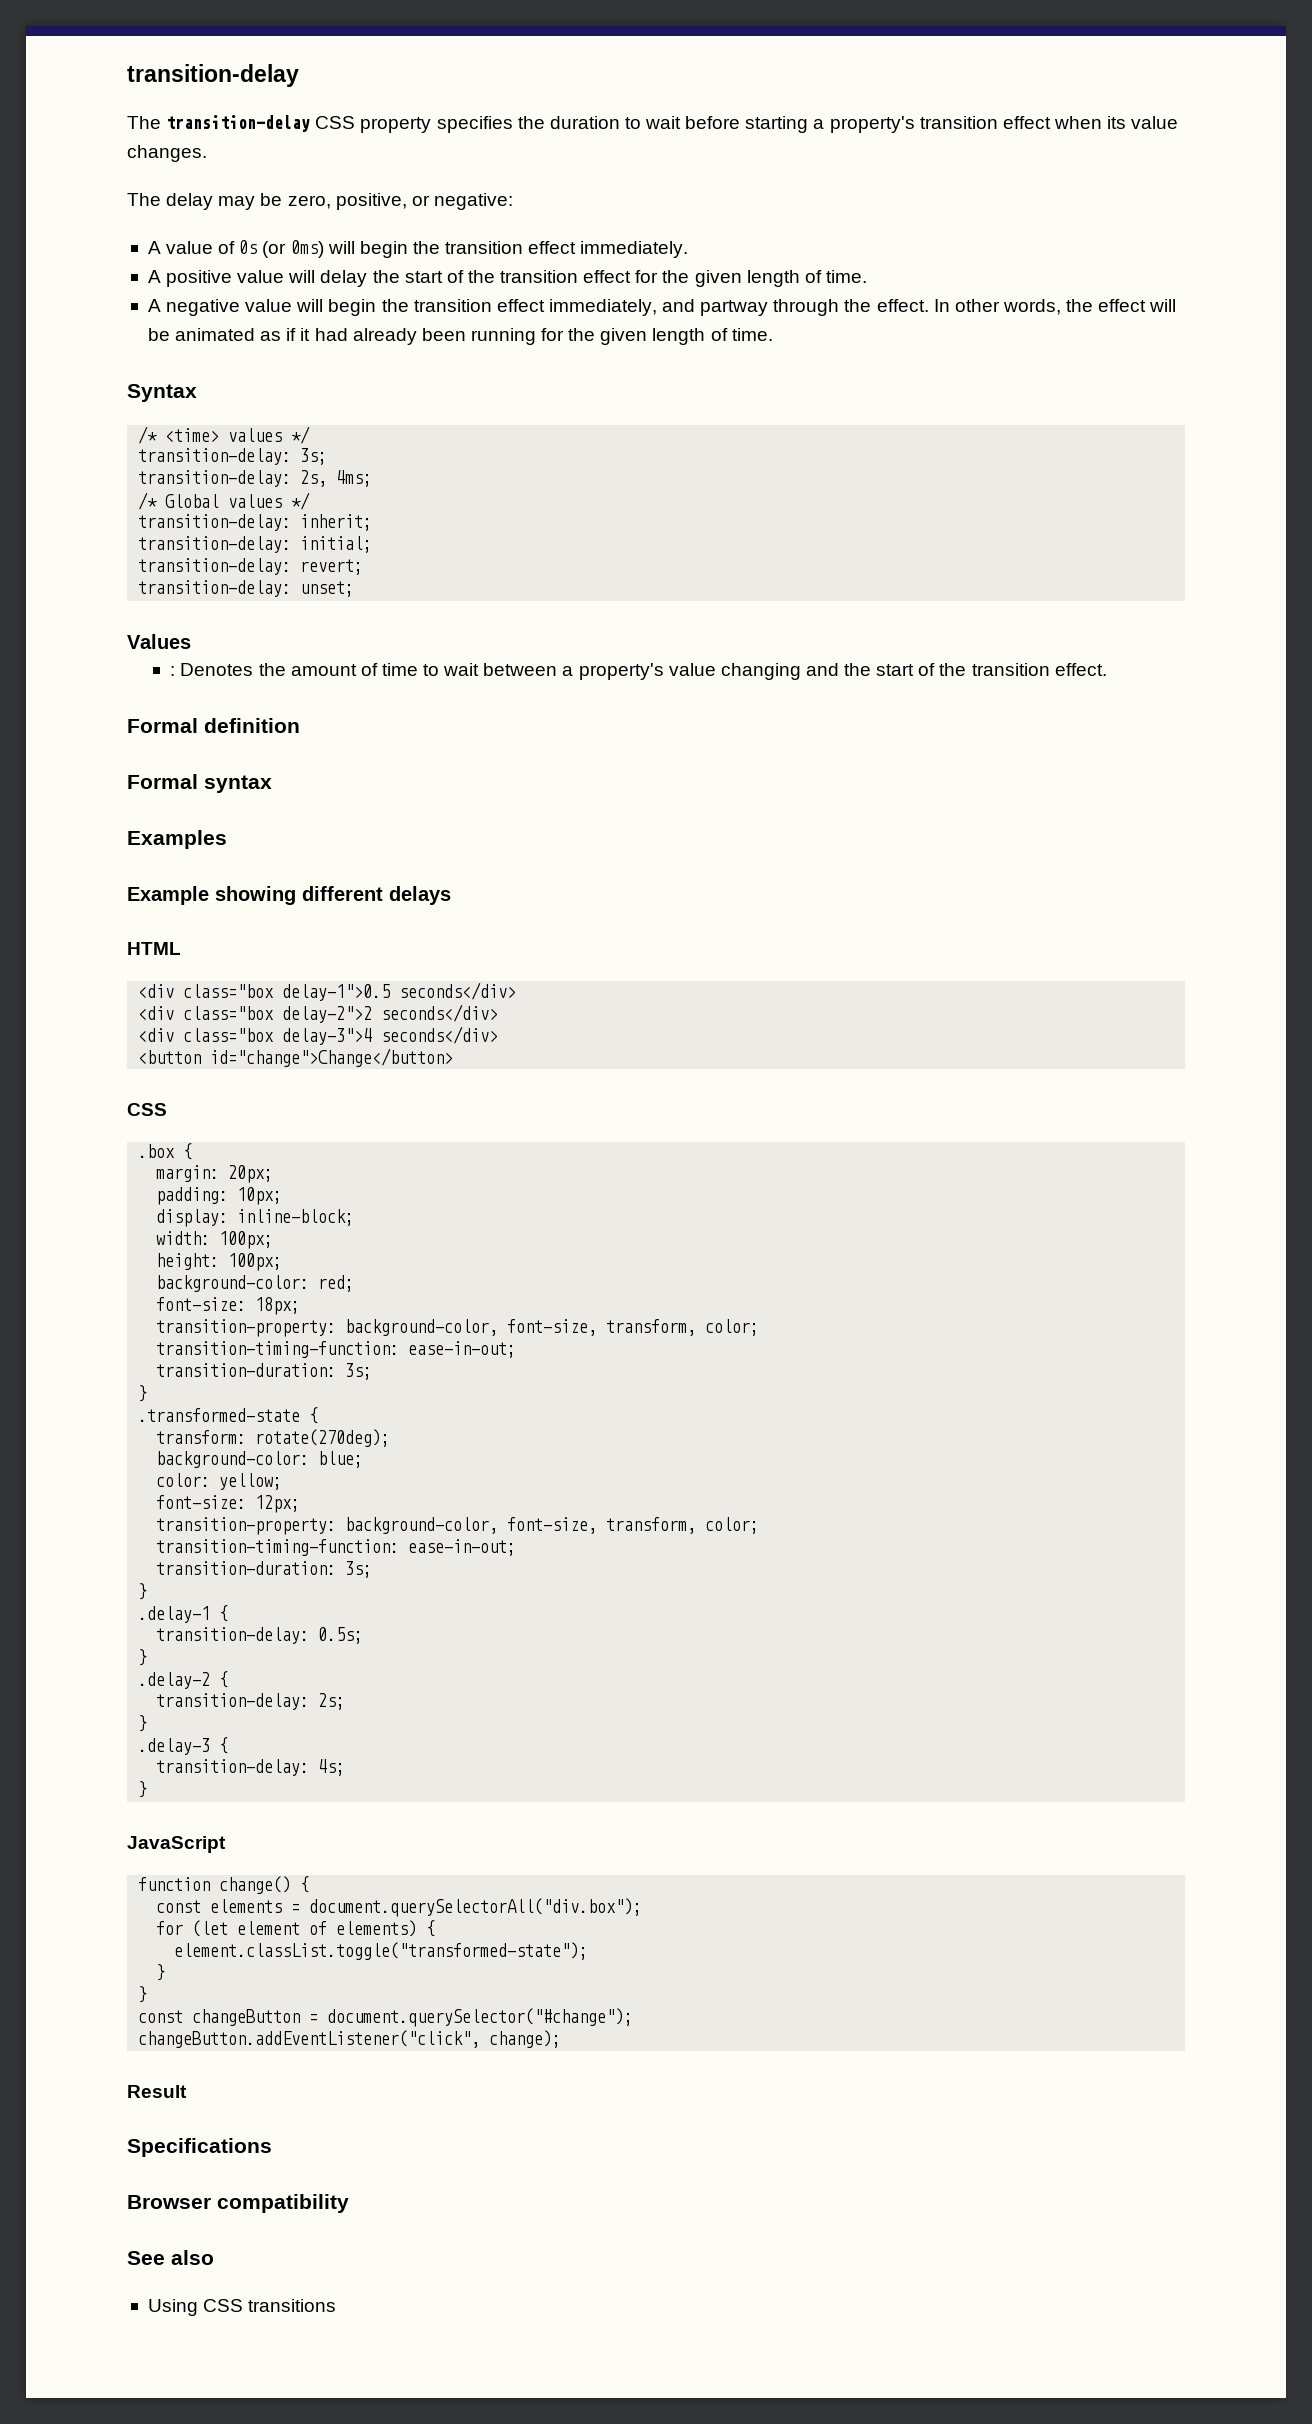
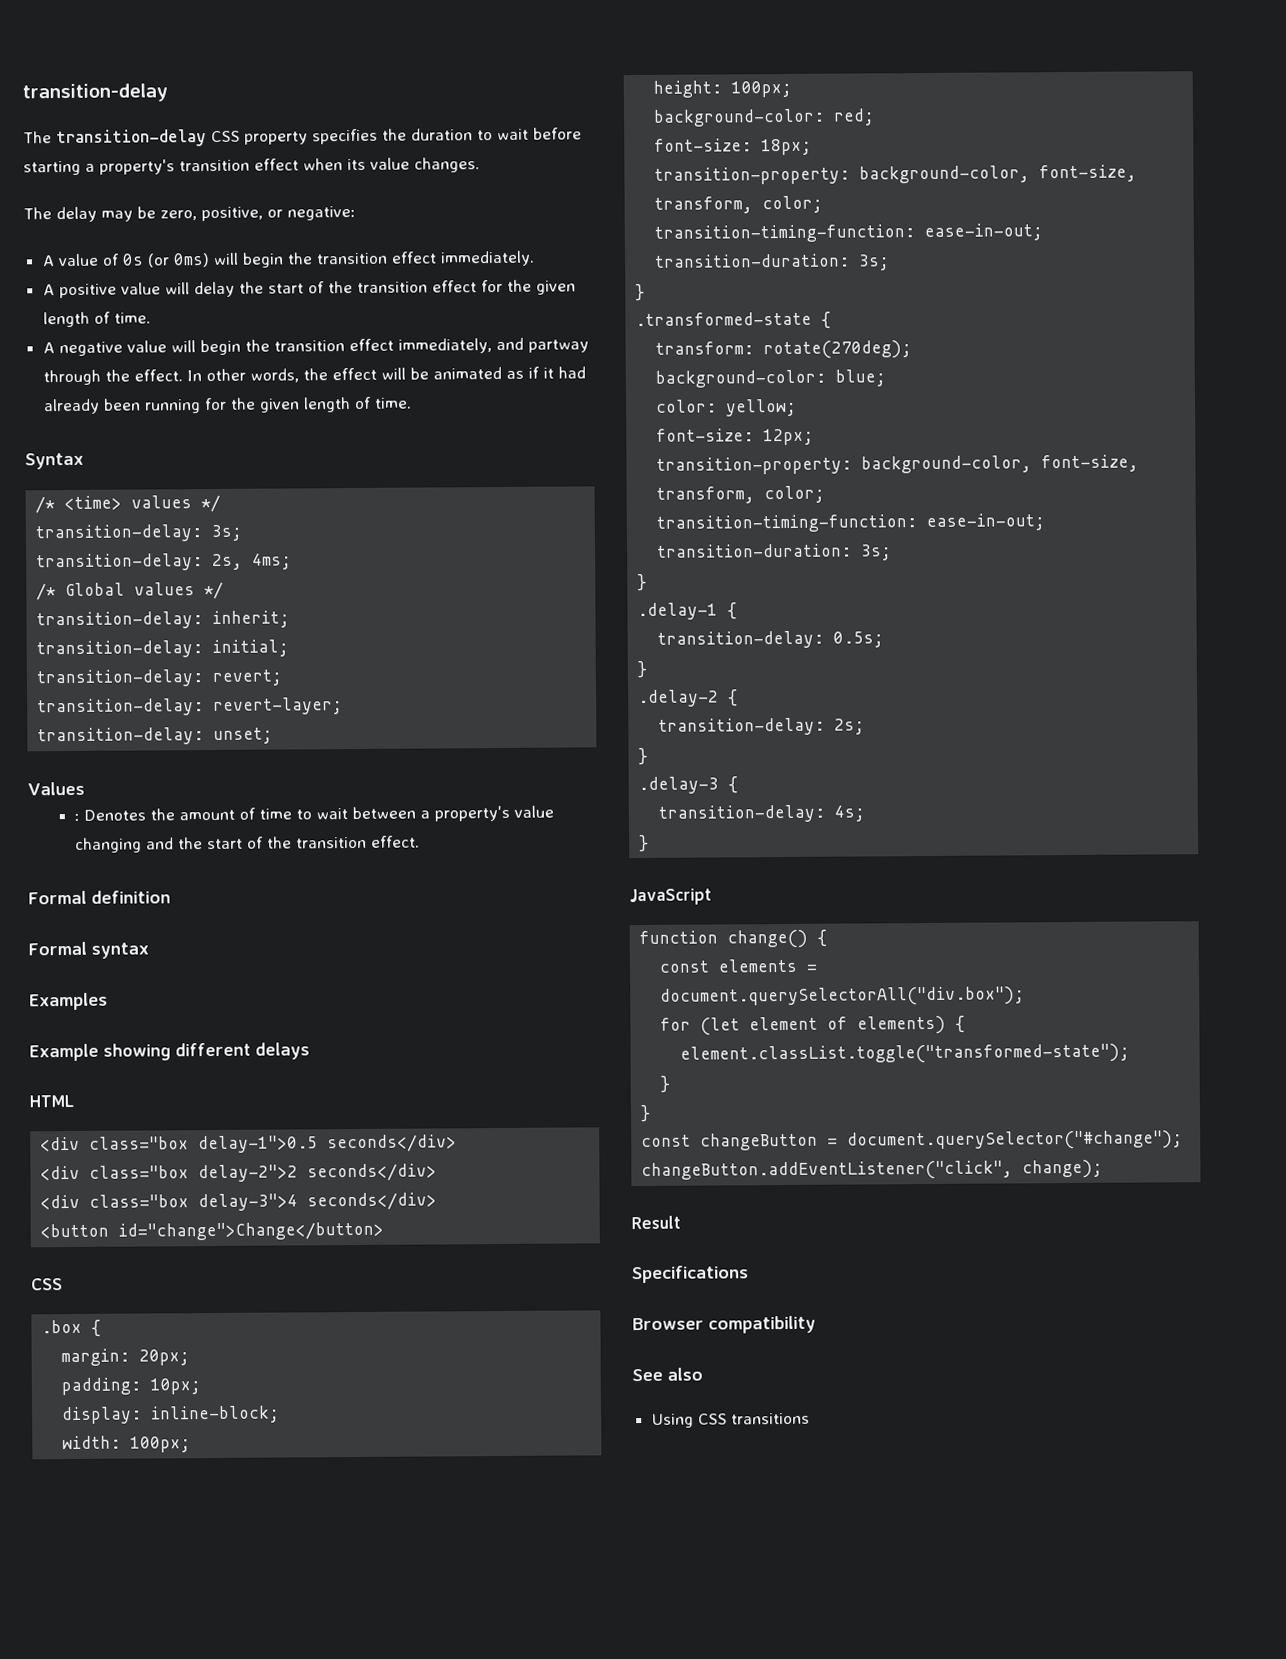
+ transition-delay: revert-layer;

